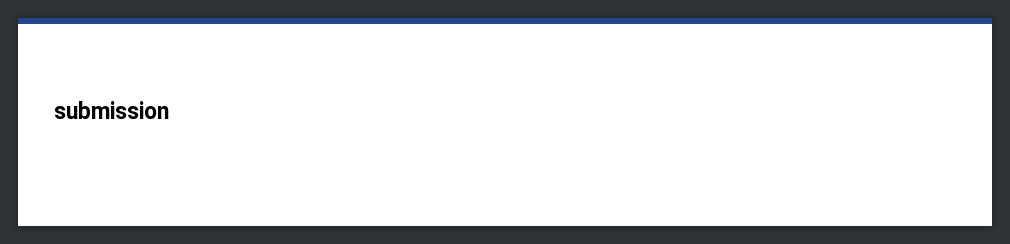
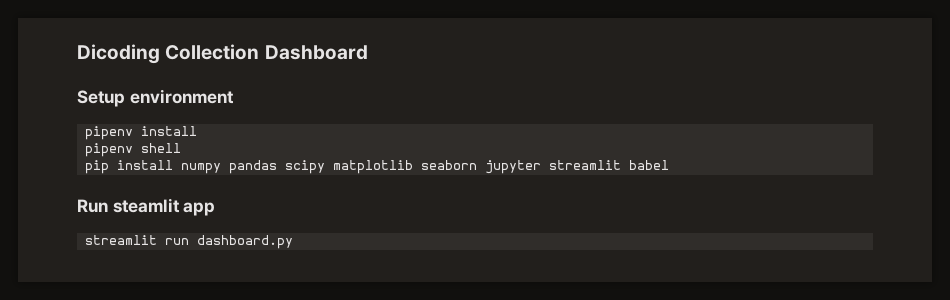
- submission
+ Dicoding Collection Dashboard
+ Setup environment
+ pipenv install
+ pipenv shell
+ pip install numpy pandas scipy matplotlib seaborn jupyter streamlit babel
+ Run steamlit app
+ streamlit run dashboard.py

